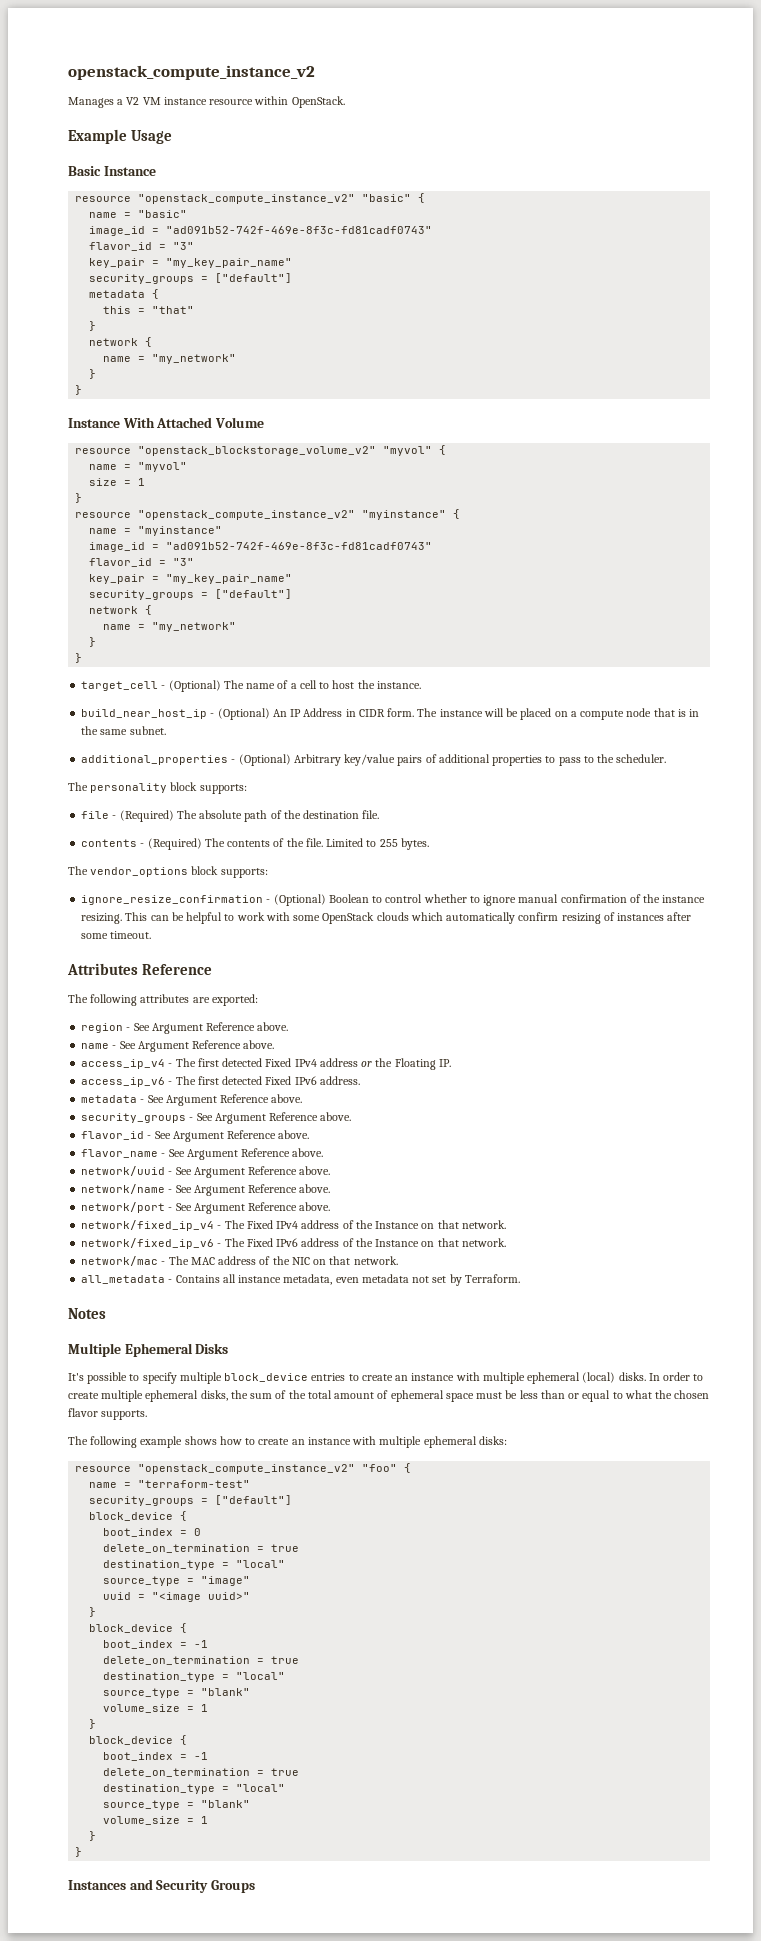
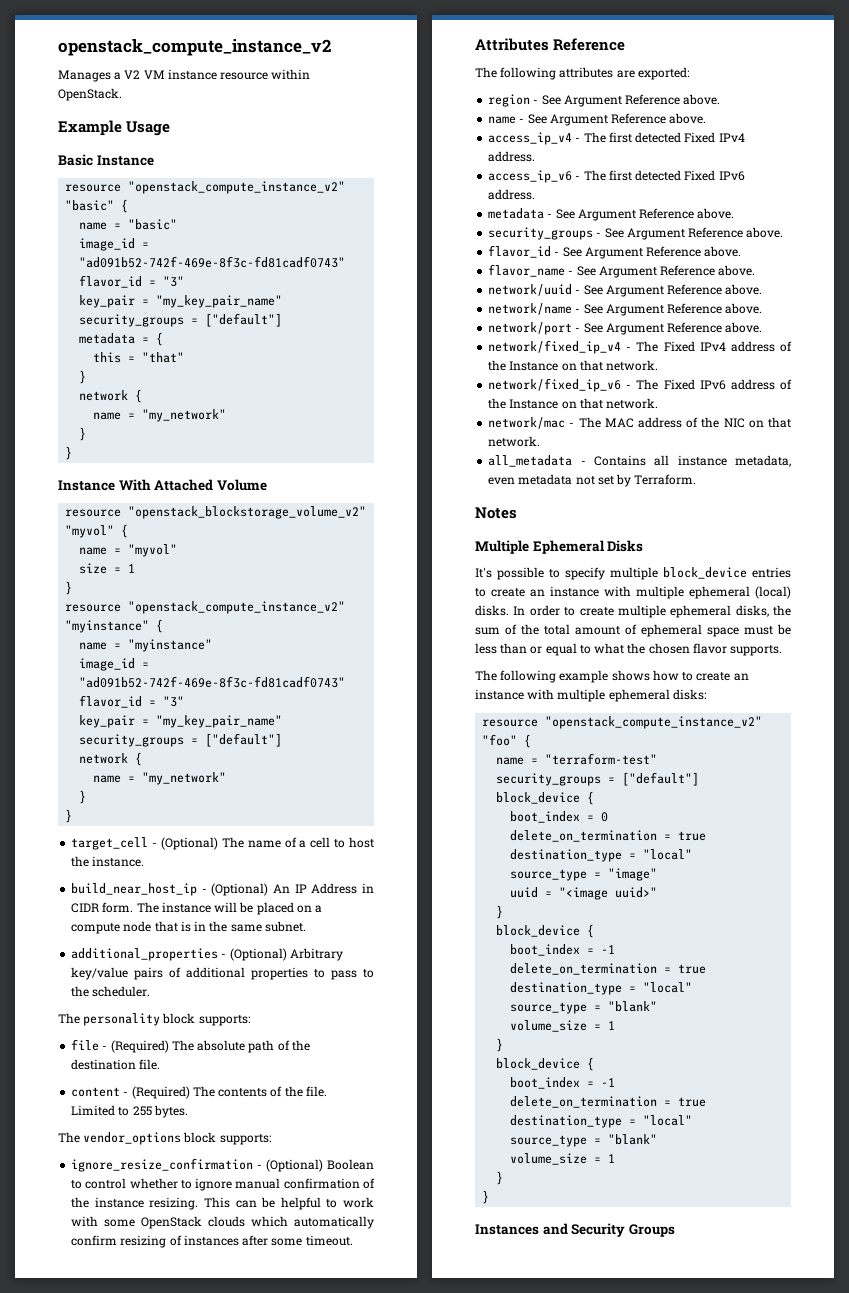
- metadata {
+ metadata = {
- contents - (Required) The contents of the file.
+ content - (Required) The contents of the file.
- access_ip_v4 - The first detected Fixed IPv4 address or the Floating IP.
+ access_ip_v4 - The first detected Fixed IPv4 address.

